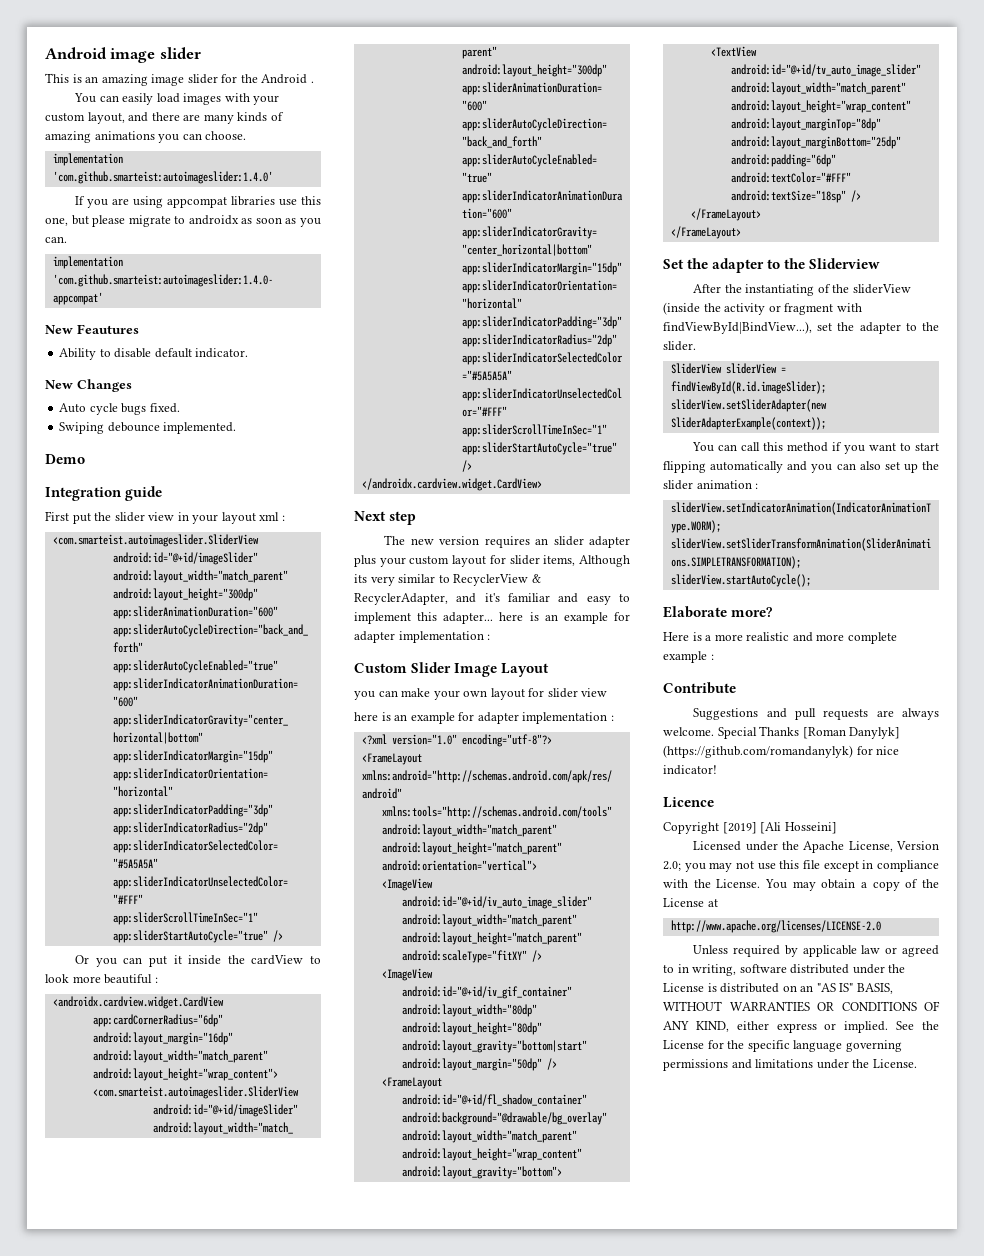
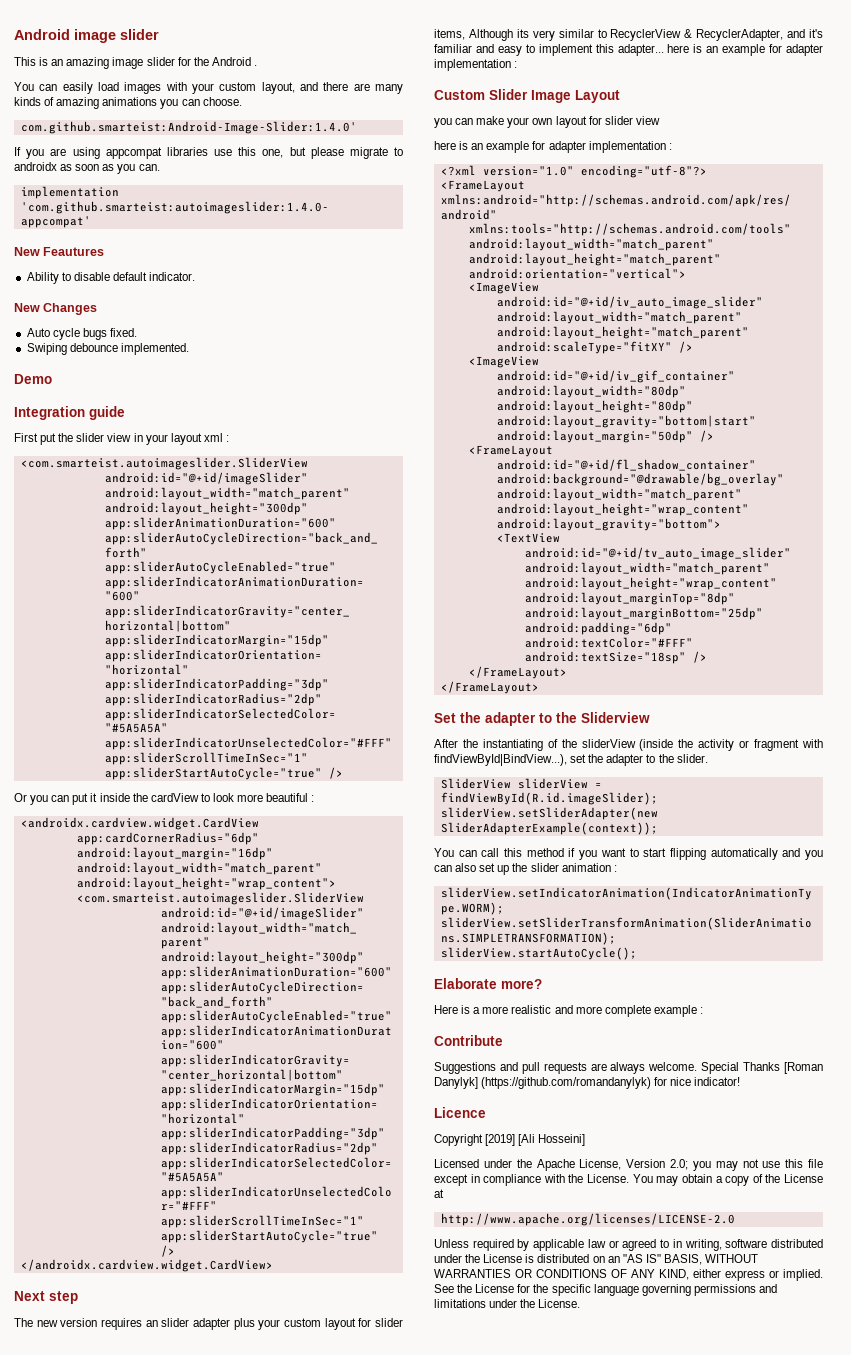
- implementation 'com.github.smarteist:autoimageslider:1.4.0'
+ com.github.smarteist:Android-Image-Slider:1.4.0'

